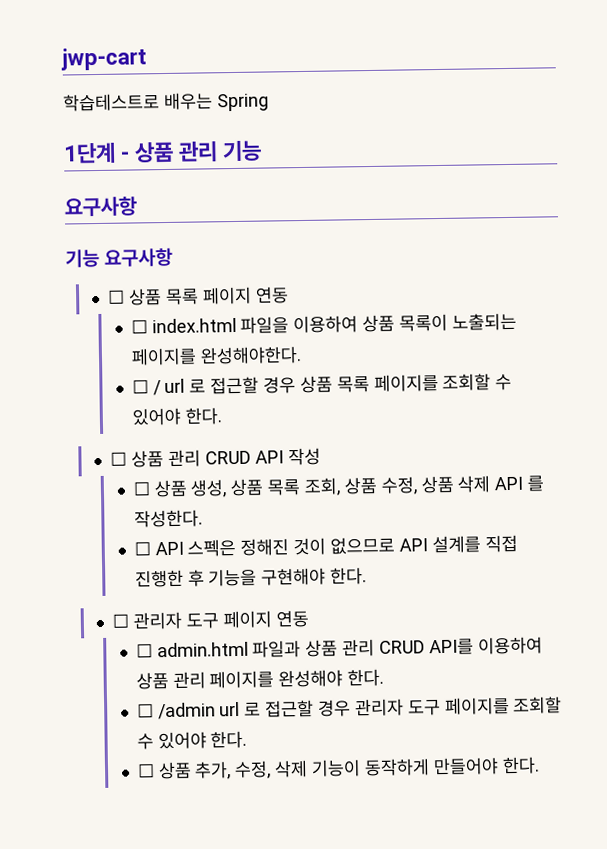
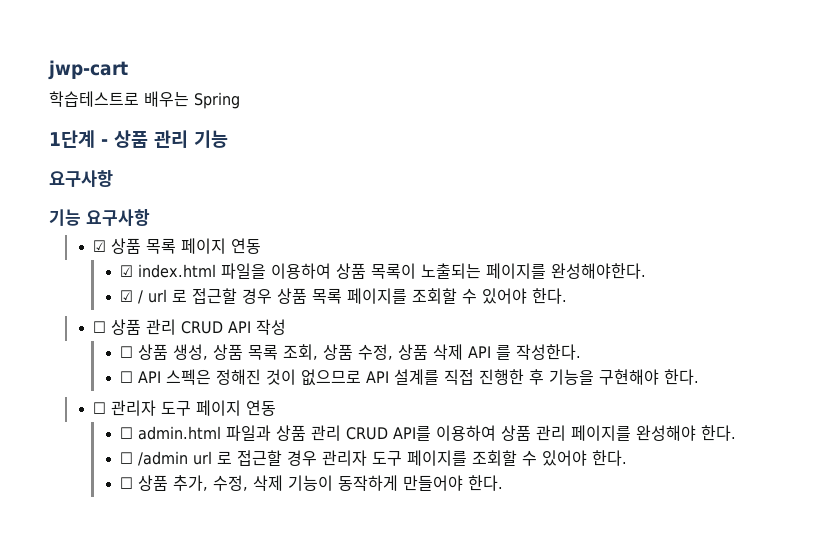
- ☐ 상품 목록 페이지 연동
+ ☑ 상품 목록 페이지 연동
- ☐ index.html 파일을 이용하여 상품 목록이 노출되는 페이지를 완성해야한다.
+ ☑ index.html 파일을 이용하여 상품 목록이 노출되는 페이지를 완성해야한다.
- ☐ / url 로 접근할 경우 상품 목록 페이지를 조회할 수 있어야 한다.
+ ☑ / url 로 접근할 경우 상품 목록 페이지를 조회할 수 있어야 한다.

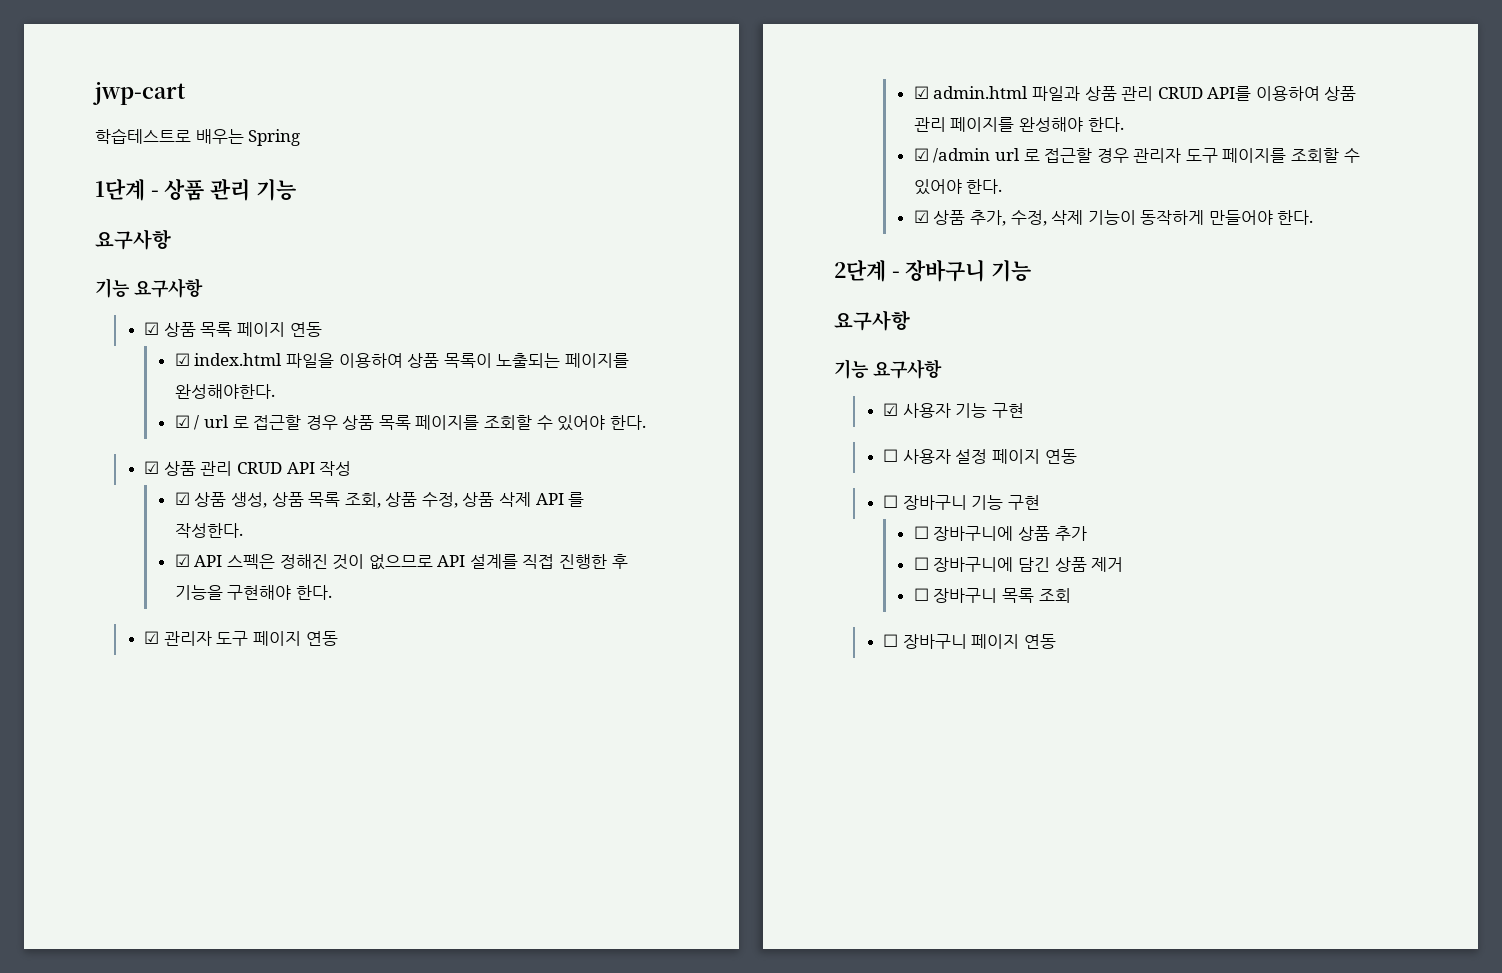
- ☐ 상품 관리 CRUD API 작성
+ ☑ 상품 관리 CRUD API 작성
- ☐ 상품 생성, 상품 목록 조회, 상품 수정, 상품 삭제 API 를 작성한다.
+ ☑ 상품 생성, 상품 목록 조회, 상품 수정, 상품 삭제 API 를 작성한다.
- ☐ API 스펙은 정해진 것이 없으므로 API 설계를 직접 진행한 후 기능을 구현해야 한다.
+ ☑ API 스펙은 정해진 것이 없으므로 API 설계를 직접 진행한 후 기능을 구현해야 한다.
- ☐ 관리자 도구 페이지 연동
+ ☑ 관리자 도구 페이지 연동
- ☐ admin.html 파일과 상품 관리 CRUD API를 이용하여 상품 관리 페이지를 완성해야 한다.
+ ☑ admin.html 파일과 상품 관리 CRUD API를 이용하여 상품 관리 페이지를 완성해야 한다.
- ☐ /admin url 로 접근할 경우 관리자 도구 페이지를 조회할 수 있어야 한다.
+ ☑ /admin url 로 접근할 경우 관리자 도구 페이지를 조회할 수 있어야 한다.
- ☐ 상품 추가, 수정, 삭제 기능이 동작하게 만들어야 한다.
+ ☑ 상품 추가, 수정, 삭제 기능이 동작하게 만들어야 한다.
+ 2단계 - 장바구니 기능
+ 요구사항
+ 기능 요구사항
+ ☑ 사용자 기능 구현
+ ☐ 사용자 설정 페이지 연동
+ ☐ 장바구니 기능 구현
+ ☐ 장바구니에 상품 추가
+ ☐ 장바구니에 담긴 상품 제거
+ ☐ 장바구니 목록 조회
+ ☐ 장바구니 페이지 연동

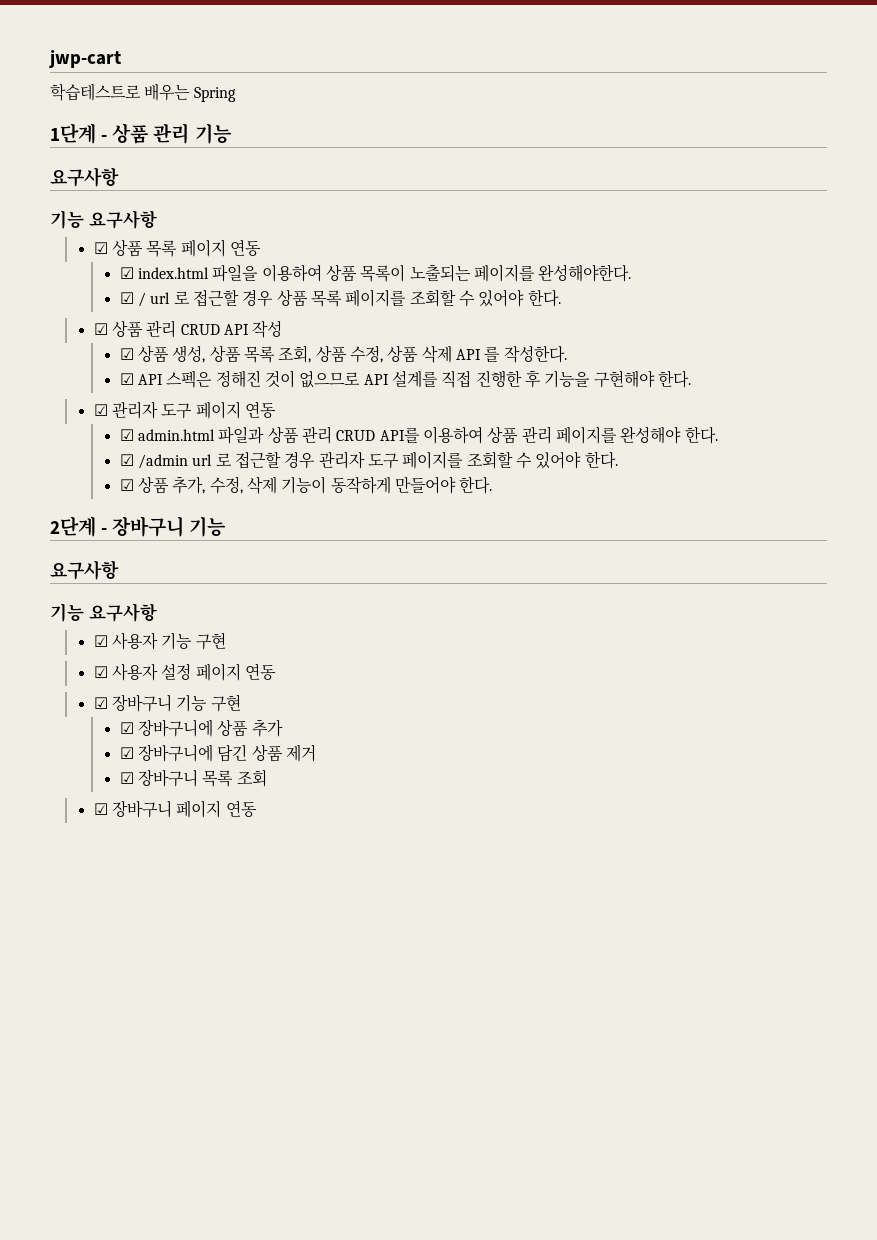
- ☐ 사용자 설정 페이지 연동
+ ☑ 사용자 설정 페이지 연동
- ☐ 장바구니 기능 구현
+ ☑ 장바구니 기능 구현
- ☐ 장바구니에 상품 추가
+ ☑ 장바구니에 상품 추가
- ☐ 장바구니에 담긴 상품 제거
+ ☑ 장바구니에 담긴 상품 제거
- ☐ 장바구니 목록 조회
+ ☑ 장바구니 목록 조회
- ☐ 장바구니 페이지 연동
+ ☑ 장바구니 페이지 연동

